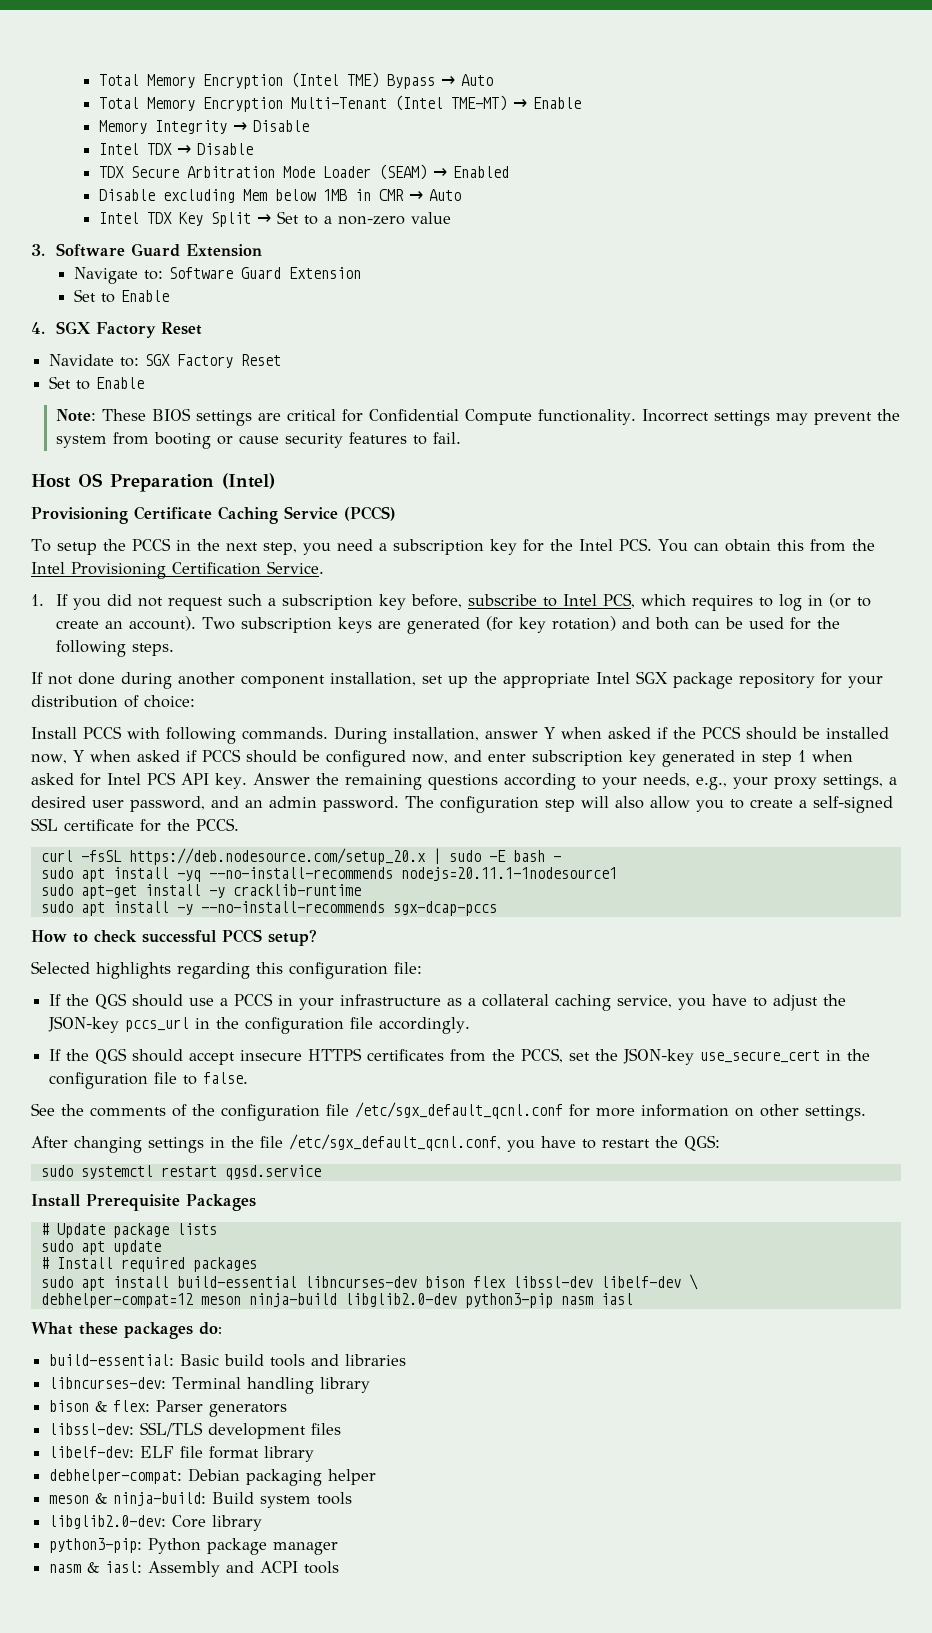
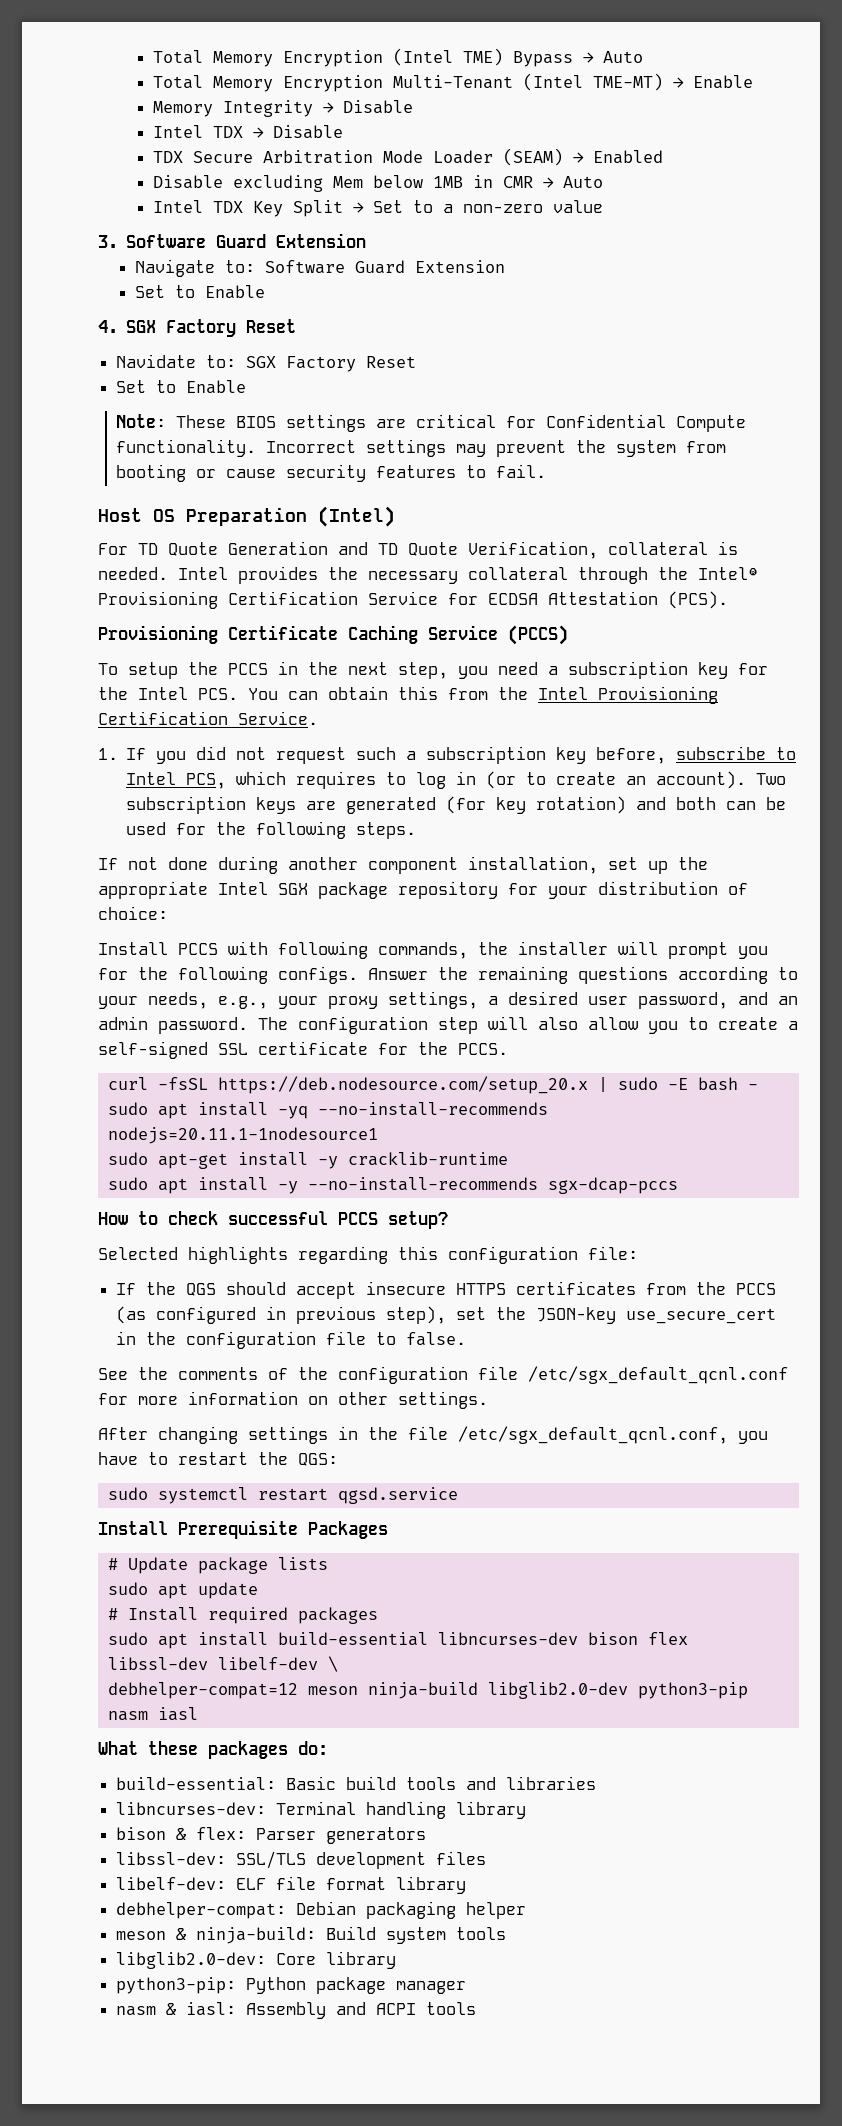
+ For TD Quote Generation and TD Quote Verification, collateral is needed. Intel provides the necessary collateral through the Intel® Provisioning Certification Service for ECDSA Attestation (PCS).
- Install PCCS with following commands. During installation, answer Y when asked if the PCCS should be installed now, Y when asked if PCCS should be configured now, and enter subscription key generated in step 1 when asked for Intel PCS API key.
+ Install PCCS with following commands, the installer will prompt you for the following configs.
- If the QGS should use a PCCS in your infrastructure as a collateral caching service, you have to adjust the JSON-key pccs_url in the configuration file accordingly.
- If the QGS should accept insecure HTTPS certificates from the PCCS, set the JSON-key use_secure_cert in the configuration file to false.
+ If the QGS should accept insecure HTTPS certificates from the PCCS (as configured in previous step), set the JSON-key use_secure_cert in the configuration file to false.

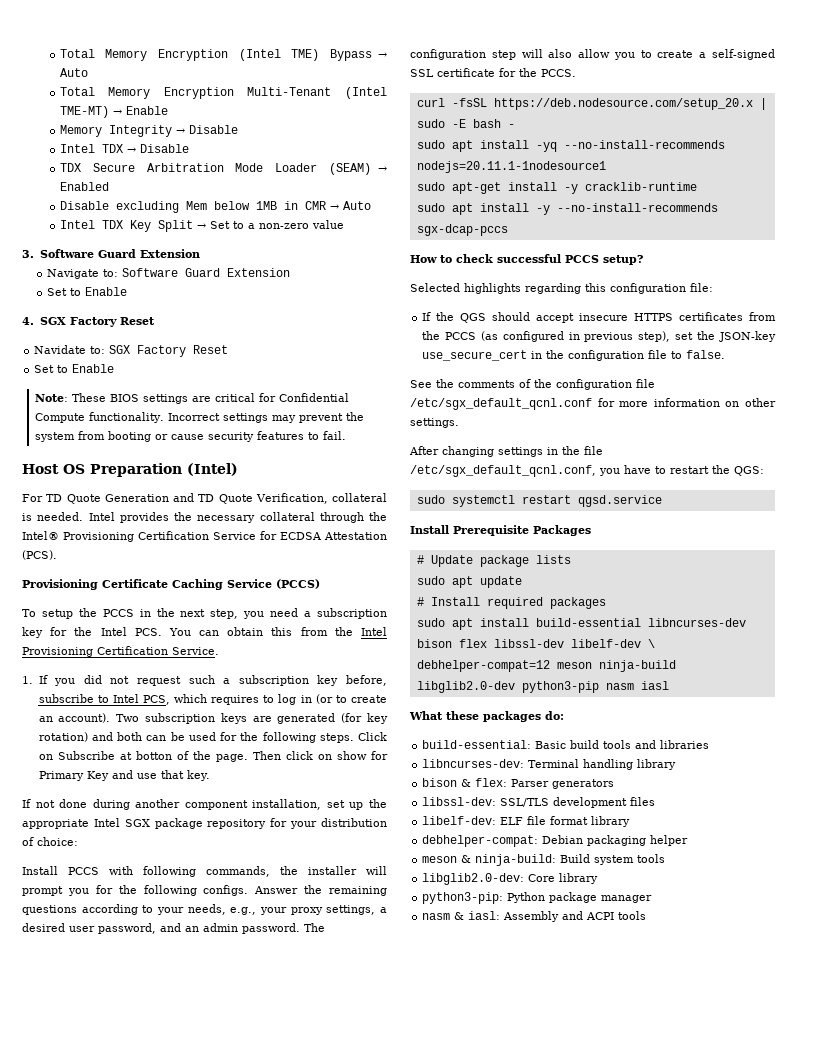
+ Click on Subscribe at botton of the page. Then click on show for Primary Key and use that key.

